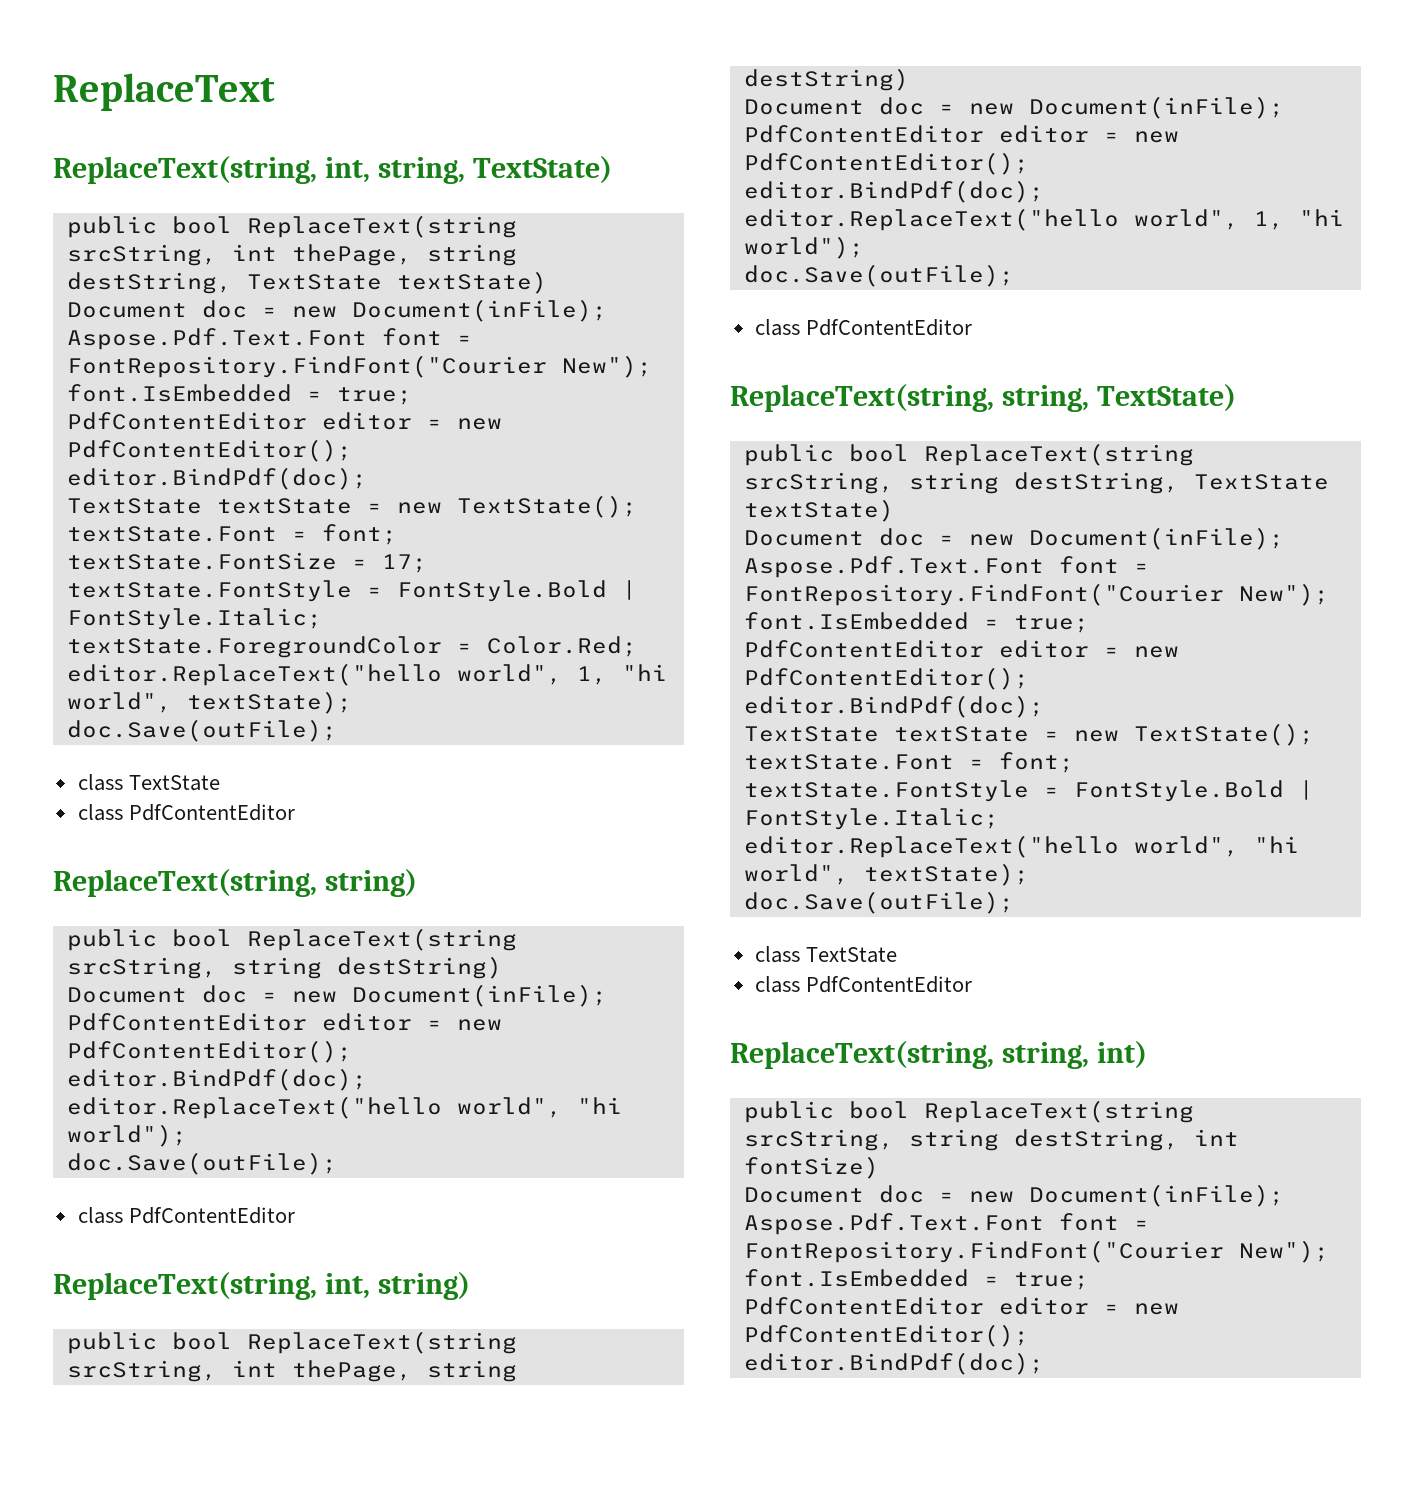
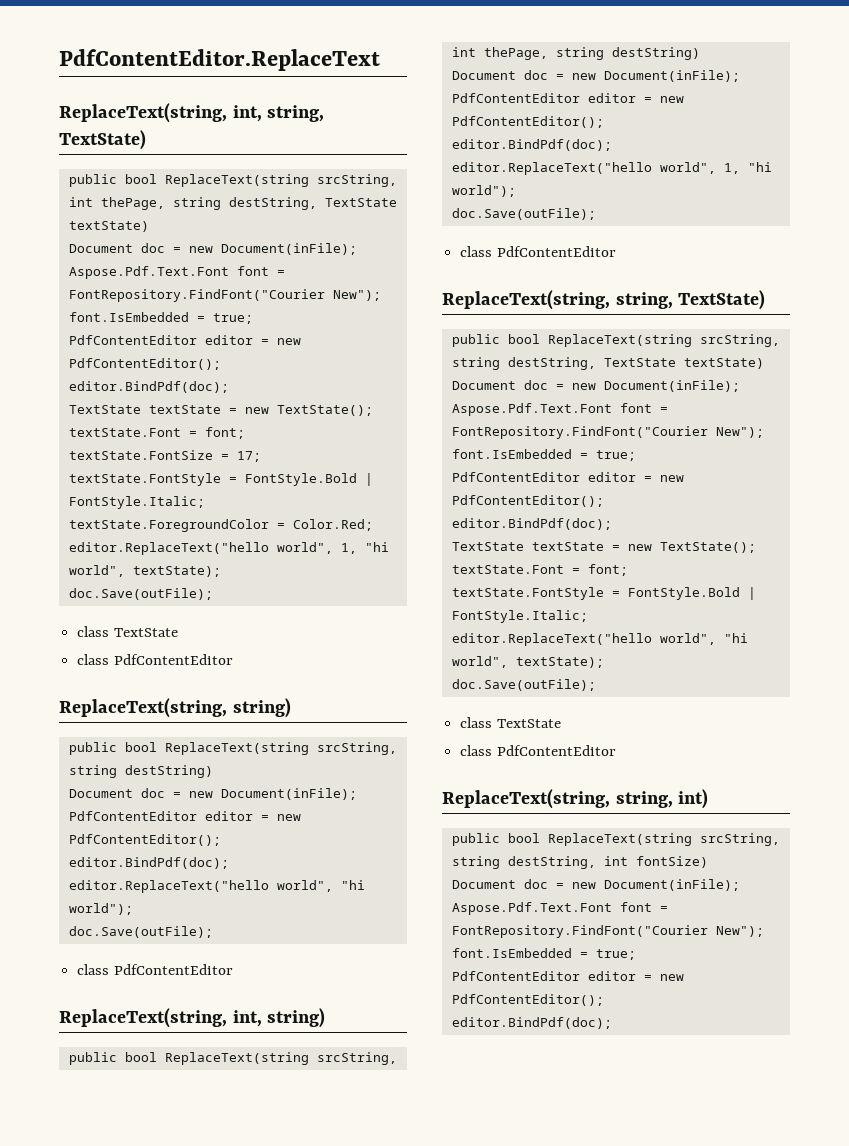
- ReplaceText
+ PdfContentEditor.ReplaceText

